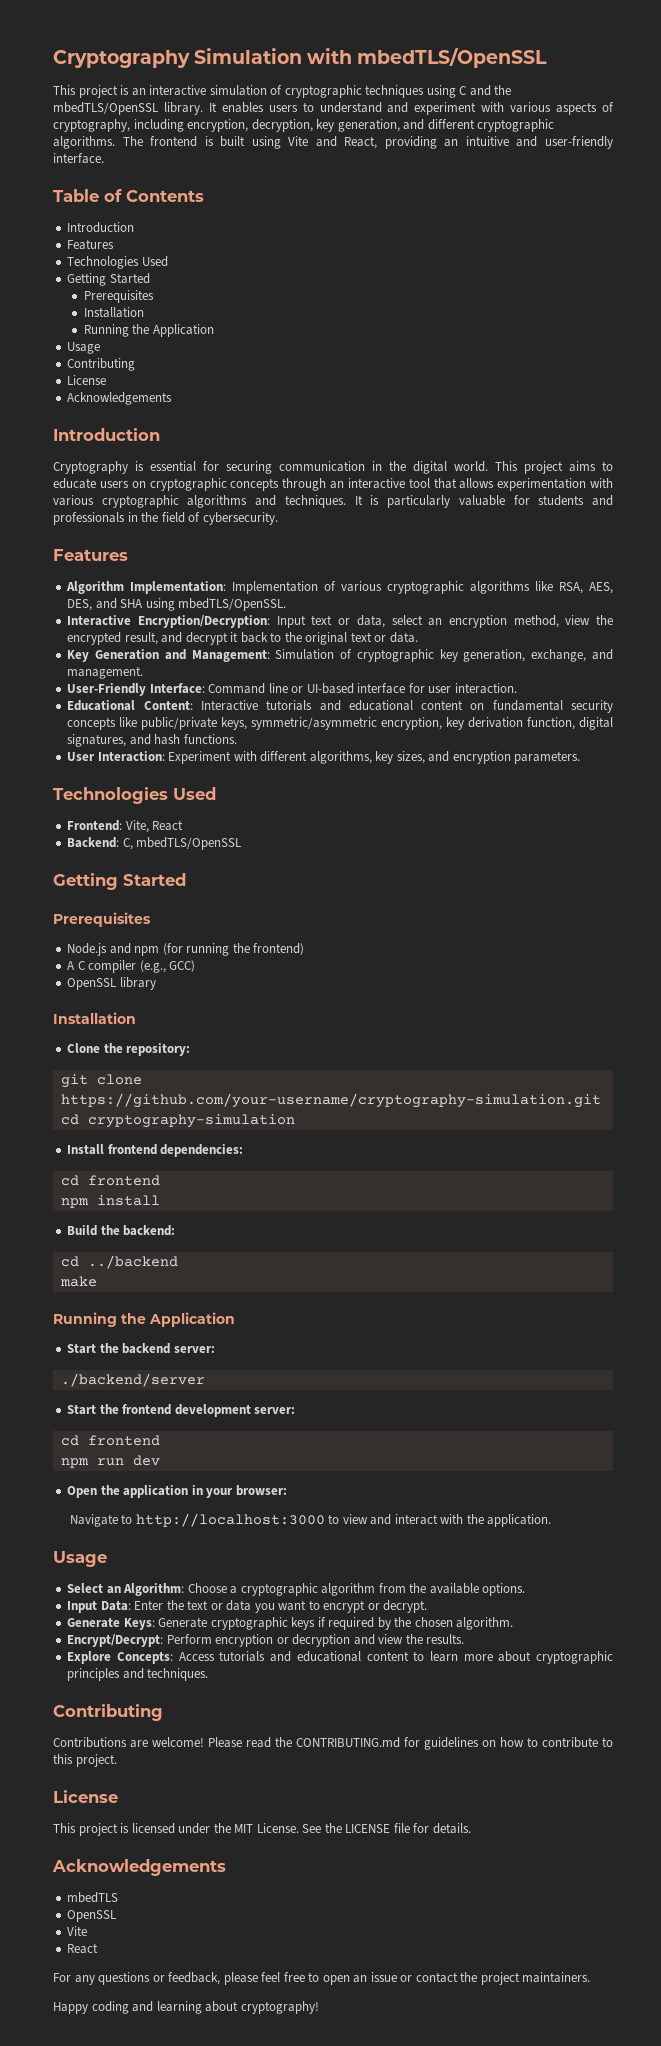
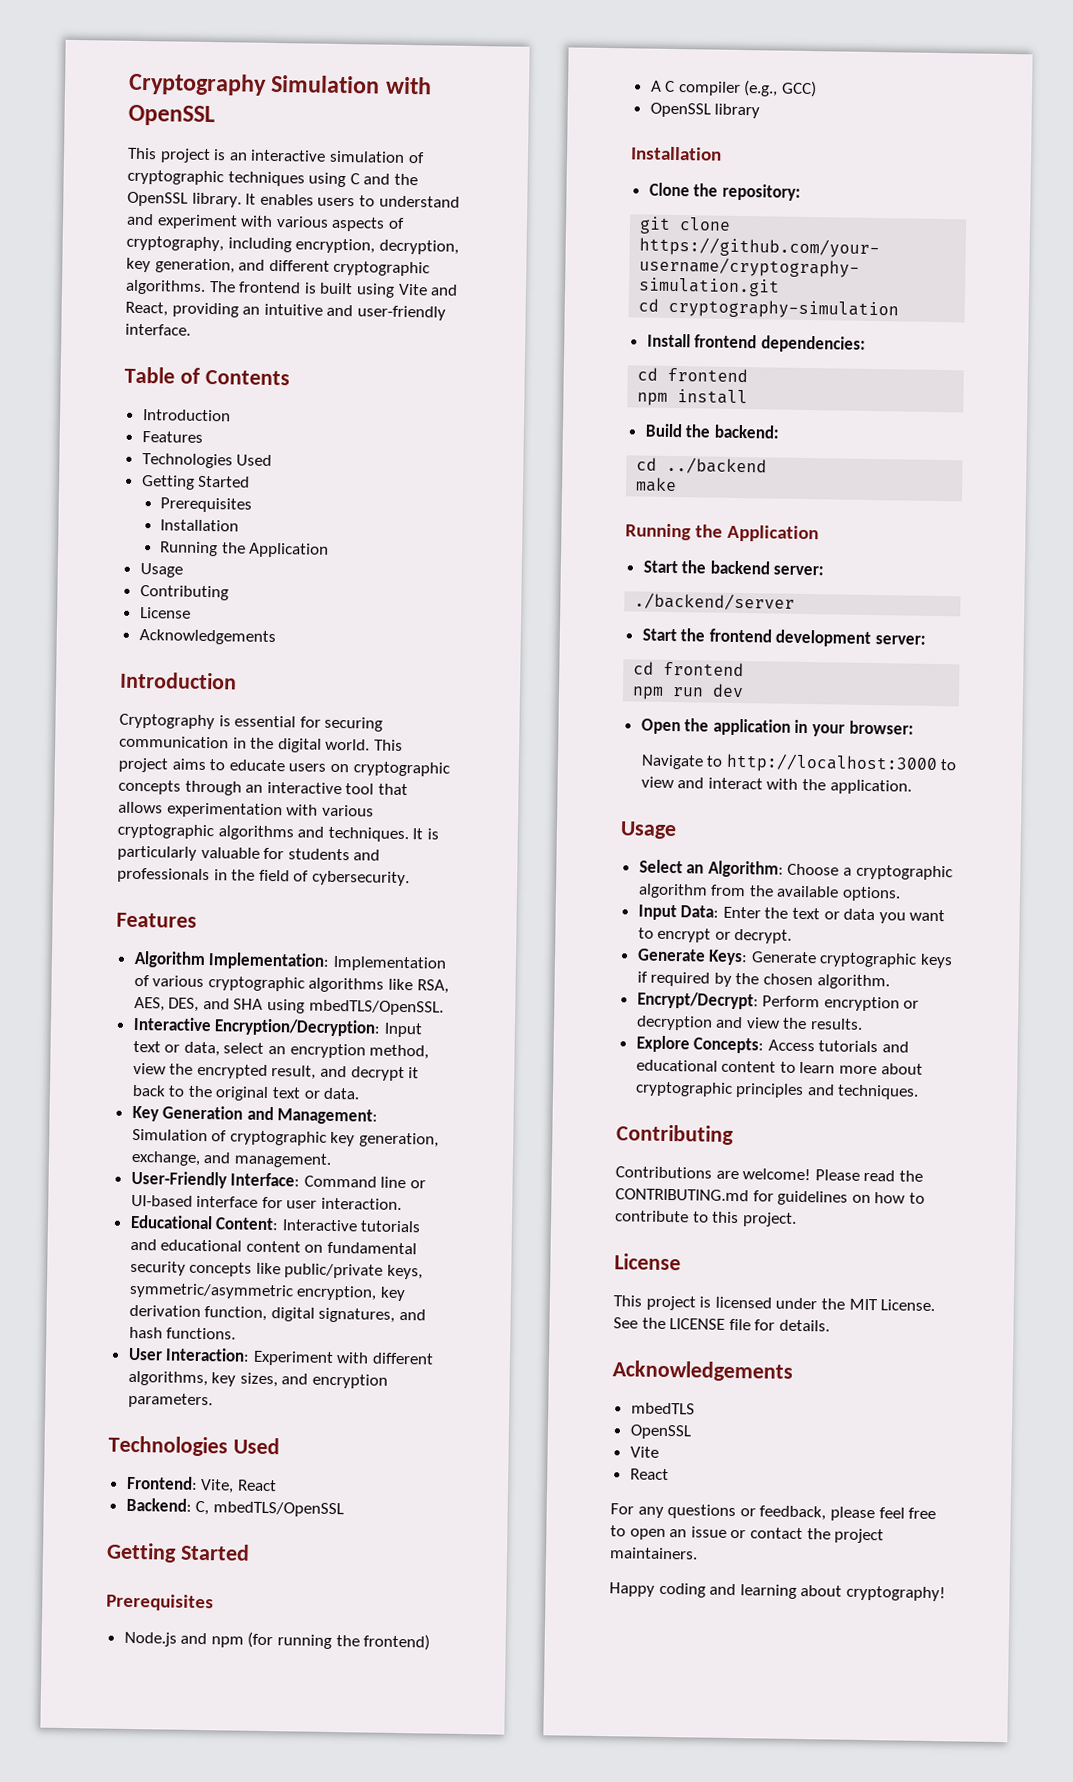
- Cryptography Simulation with mbedTLS/OpenSSL
+ Cryptography Simulation with OpenSSL
- This project is an interactive simulation of cryptographic techniques using C and the mbedTLS/OpenSSL library.
+ This project is an interactive simulation of cryptographic techniques using C and the OpenSSL library.

